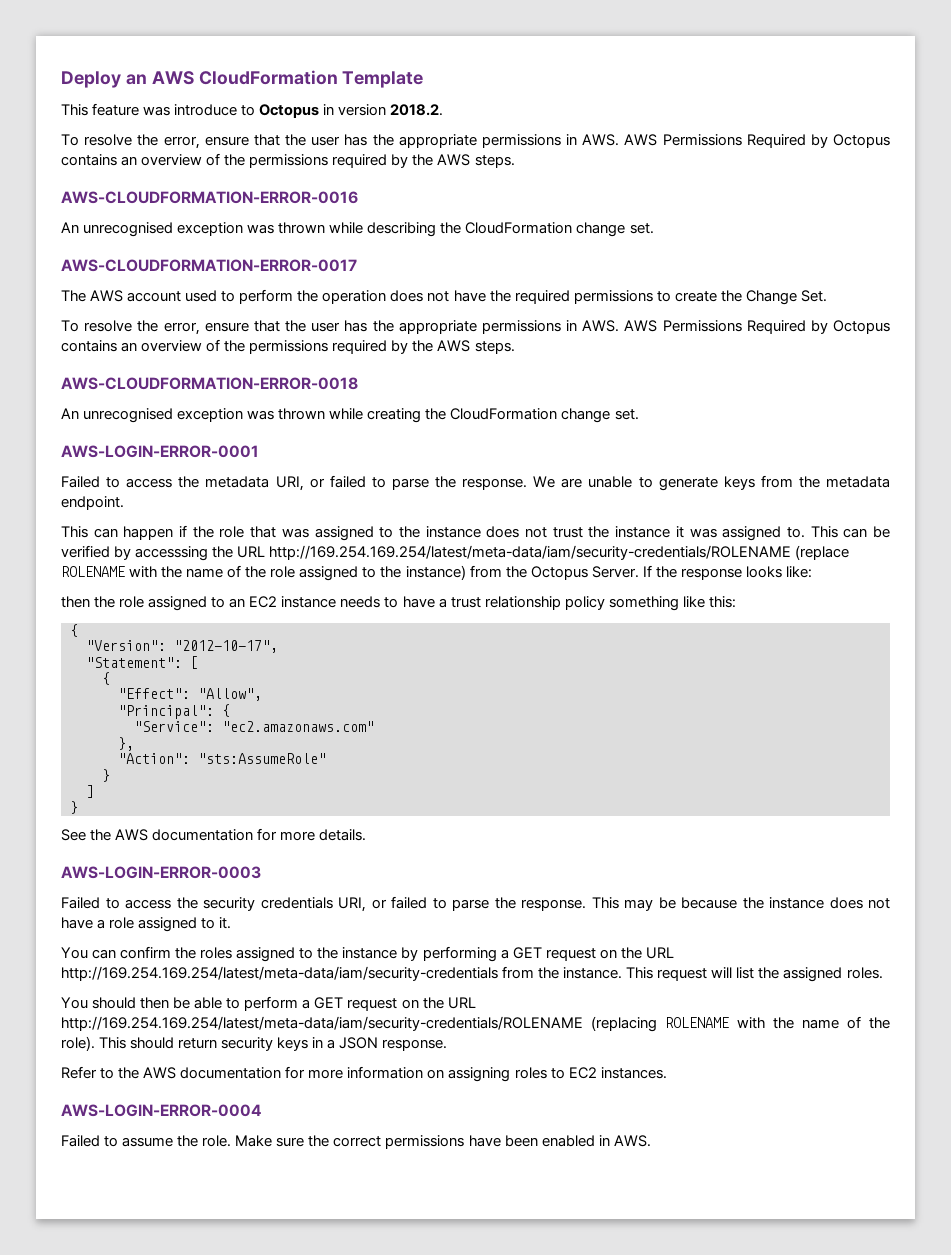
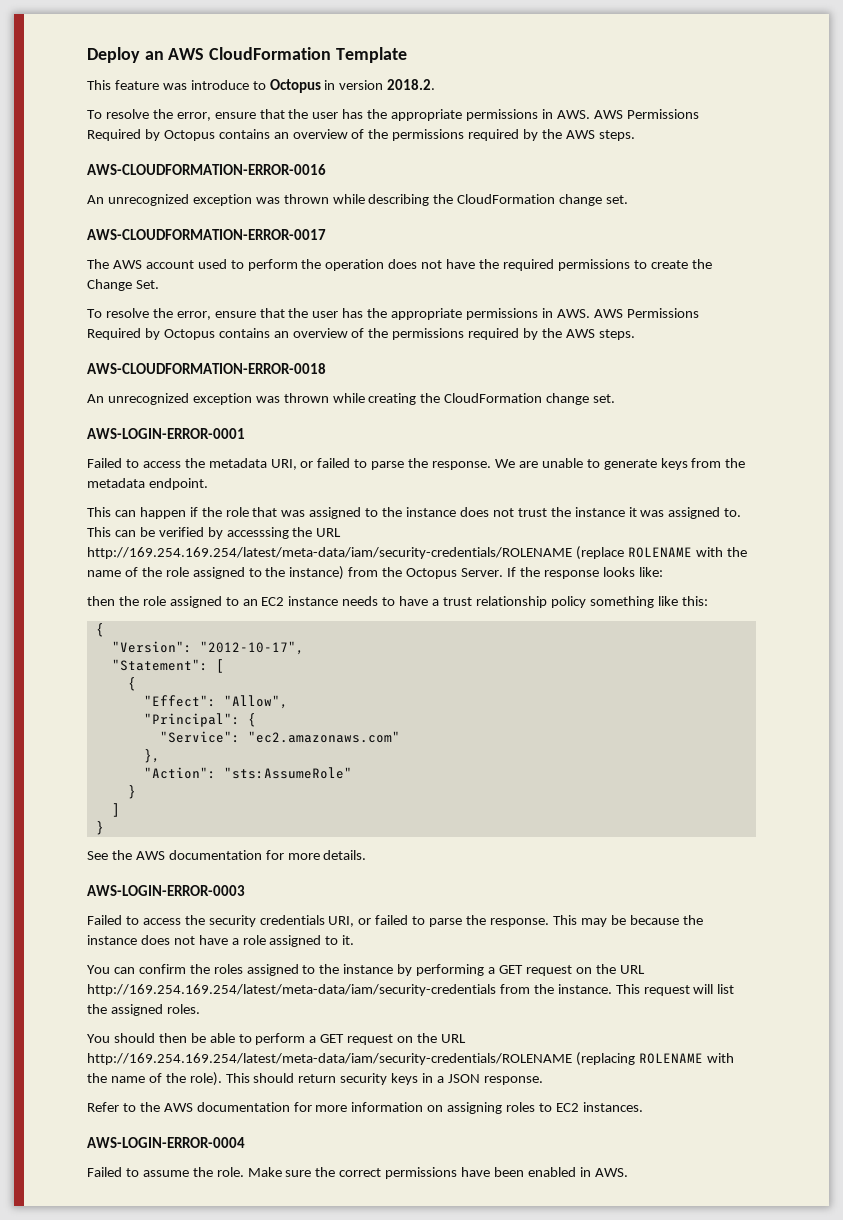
- An unrecognised exception was thrown while describing the CloudFormation change set.
+ An unrecognized exception was thrown while describing the CloudFormation change set.
- An unrecognised exception was thrown while creating the CloudFormation change set.
+ An unrecognized exception was thrown while creating the CloudFormation change set.

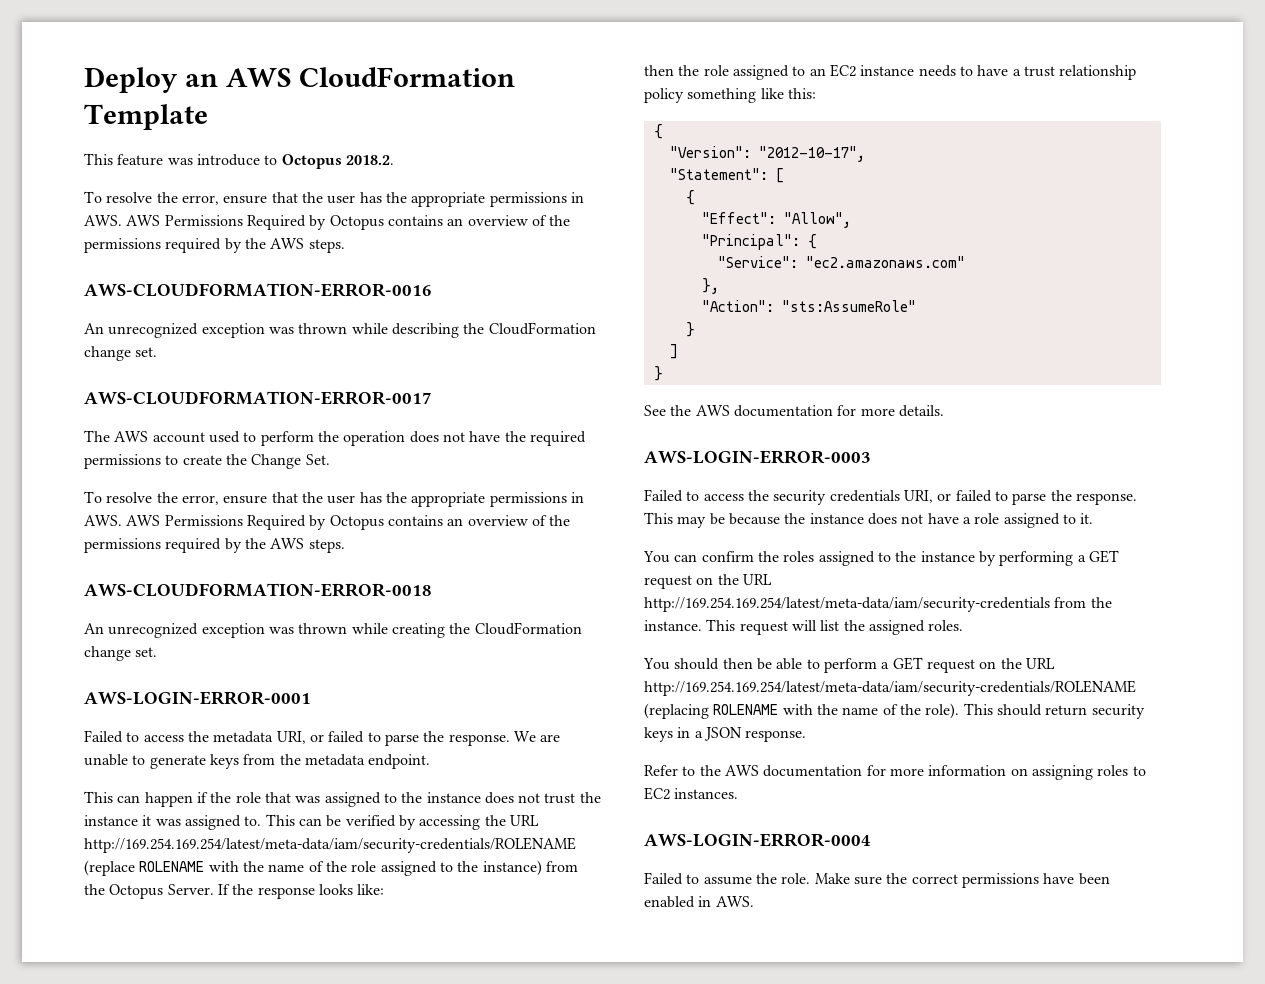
- This feature was introduce to Octopus in version 2018.2.
+ This feature was introduce to Octopus 2018.2.
- This can be verified by accesssing the URL http://169.254.169.254/latest/meta-data/iam/security-credentials/ROLENAME (replace ROLENAME with the name of the role assigned to the instance) from the Octopus Server.
+ This can be verified by accessing the URL http://169.254.169.254/latest/meta-data/iam/security-credentials/ROLENAME (replace ROLENAME with the name of the role assigned to the instance) from the Octopus Server.

